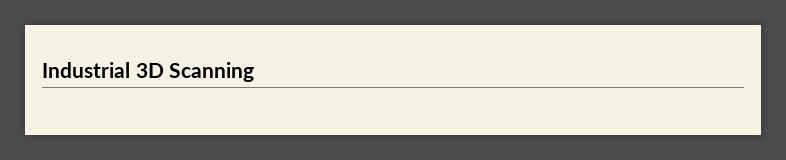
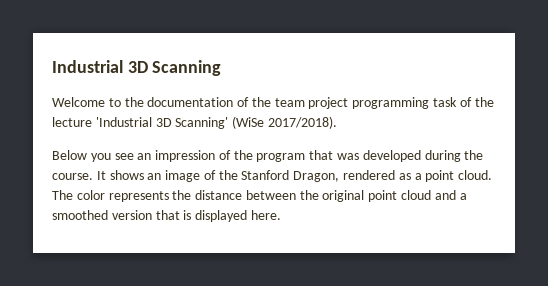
+ Welcome to the documentation of the team project programming task of the lecture 'Industrial 3D Scanning' (WiSe 2017/2018).
+ Below you see an impression of the program that was developed during the course. It shows an image of the Stanford Dragon, rendered as a point cloud. The color represents the distance between the original point cloud and a smoothed version that is displayed here.

